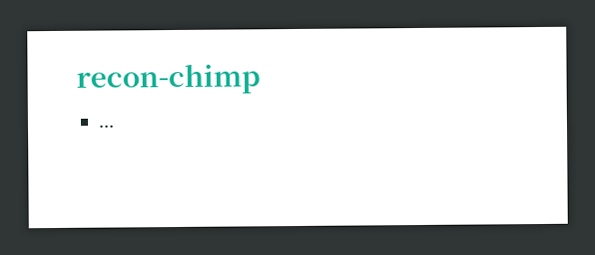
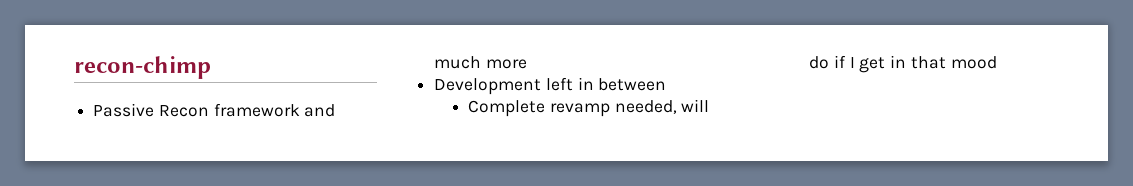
- ...
+ Passive Recon framework and much more
+ Development left in between
+ Complete revamp needed, will do if I get in that mood

